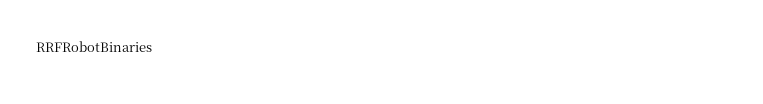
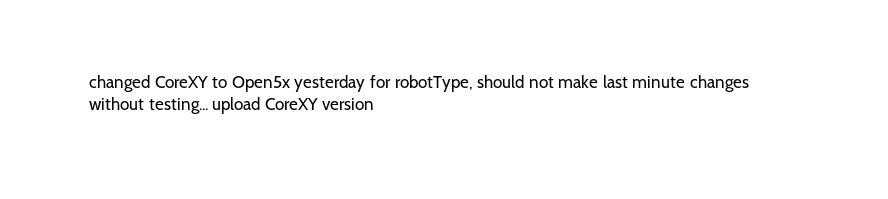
- RRFRobotBinaries
+ changed CoreXY to Open5x yesterday for robotType, should not make last minute changes without testing... upload CoreXY version

